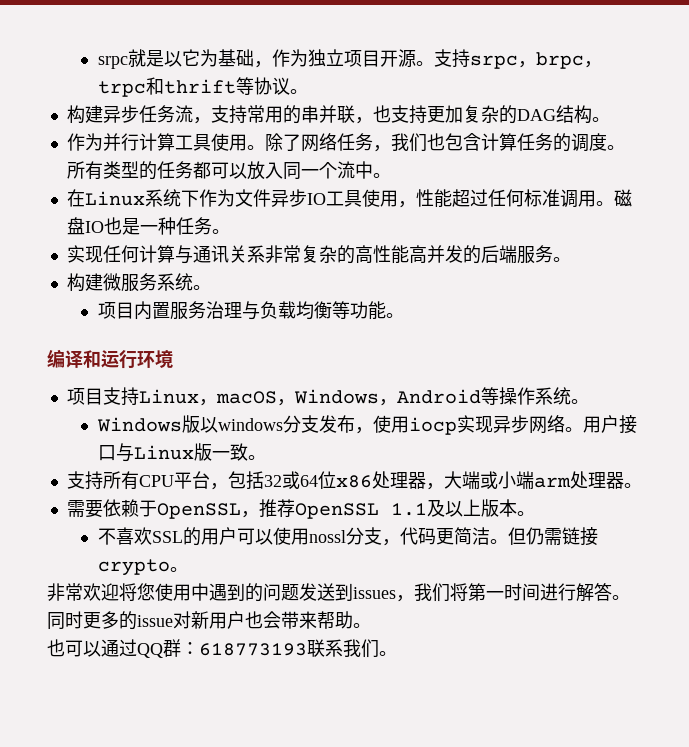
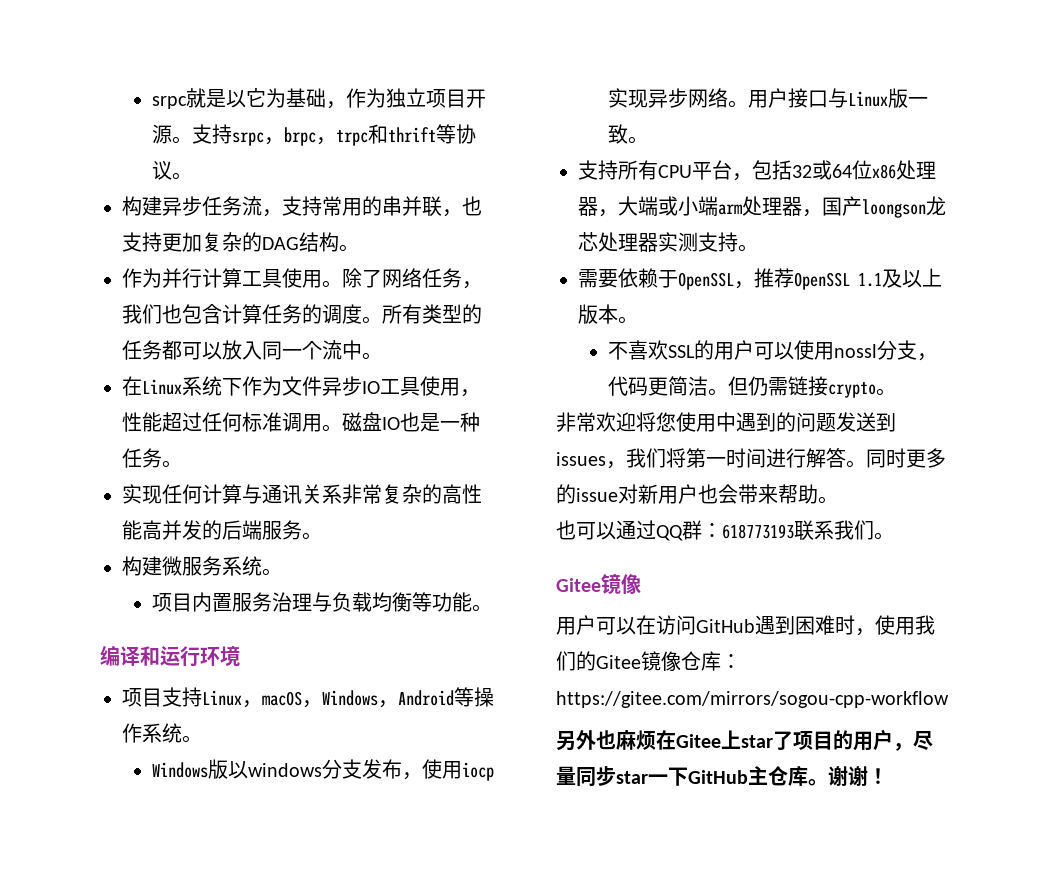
- 支持所有CPU平台，包括32或64位x86处理器，大端或小端arm处理器。
+ 支持所有CPU平台，包括32或64位x86处理器，大端或小端arm处理器，国产loongson龙芯处理器实测支持。
  也可以通过QQ群：618773193联系我们。
+ Gitee镜像
+ 用户可以在访问GitHub遇到困难时，使用我们的Gitee镜像仓库：https://gitee.com/mirrors/sogou-cpp-workflow
+ 另外也麻烦在Gitee上star了项目的用户，尽量同步star一下GitHub主仓库。谢谢！

